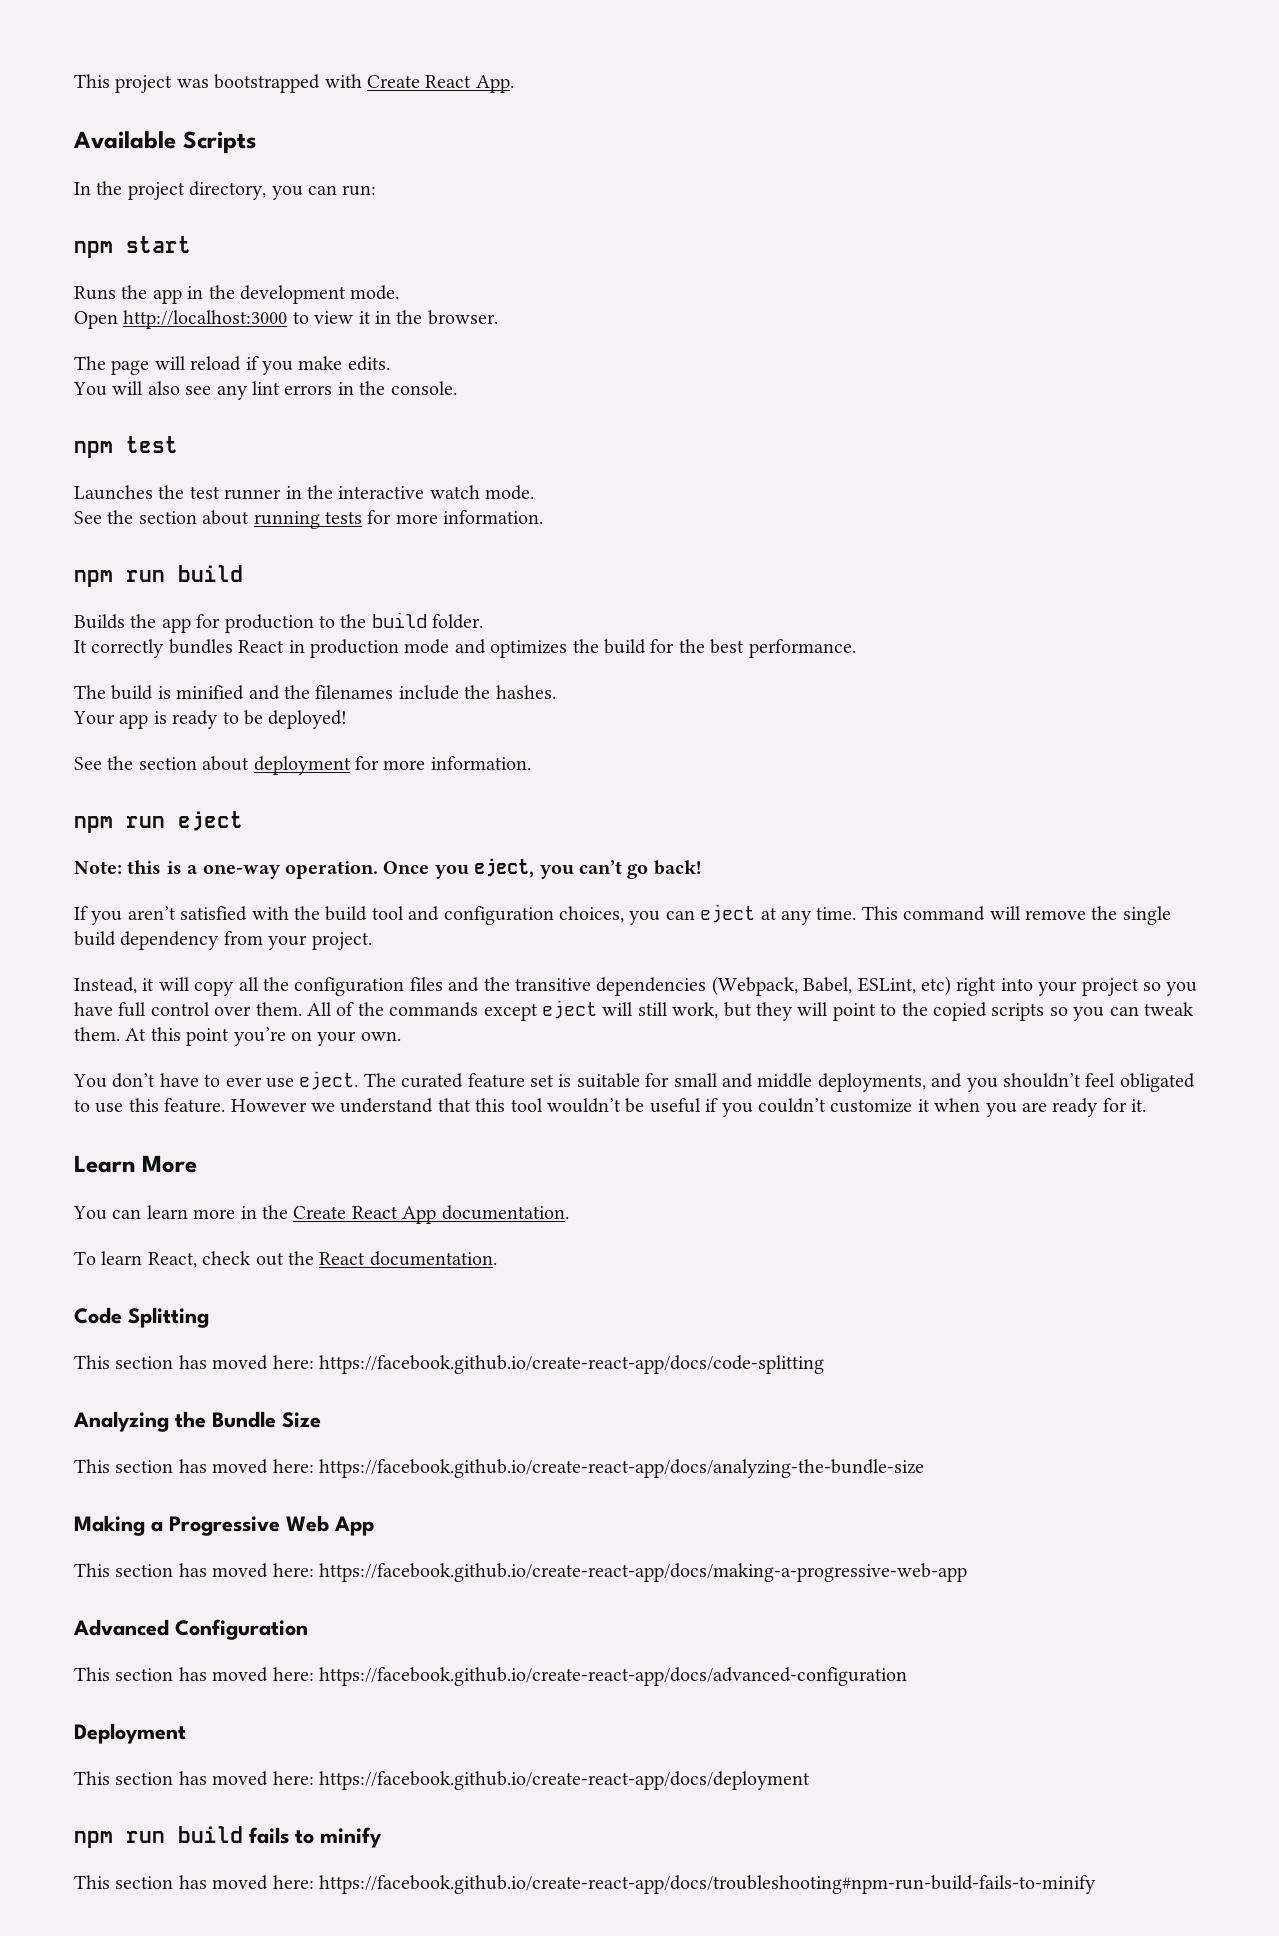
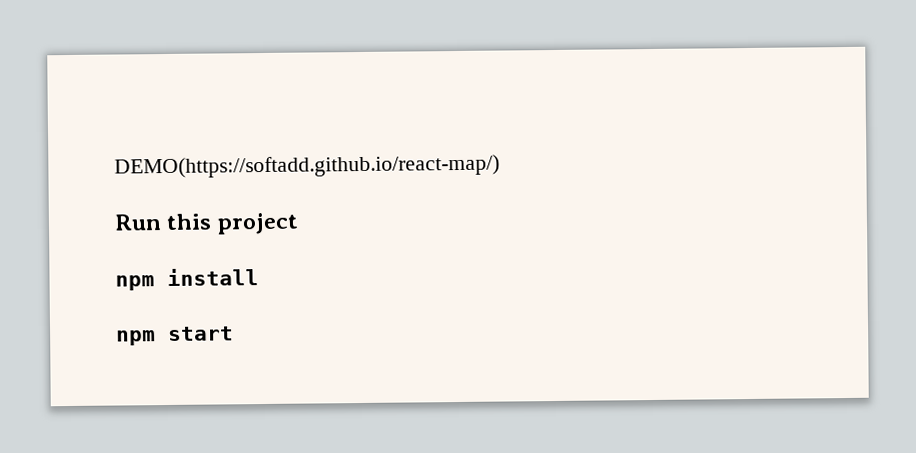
- This project was bootstrapped with Create React App.
- Available Scripts
- In the project directory, you can run:
+ DEMO(https://softadd.github.io/react-map/)
+ Run this project
+ npm install
  npm start
- Runs the app in the development mode.
- Open http://localhost:3000 to view it in the browser.
- The page will reload if you make edits.
- You will also see any lint errors in the console.
- npm test
- Launches the test runner in the interactive watch mode.
- See the section about running tests for more information.
- npm run build
- Builds the app for production to the build folder.
- It correctly bundles React in production mode and optimizes the build for the best performance.
- The build is minified and the filenames include the hashes.
- Your app is ready to be deployed!
- See the section about deployment for more information.
- npm run eject
- Note: this is a one-way operation. Once you eject, you can’t go back!
- If you aren’t satisfied with the build tool and configuration choices, you can eject at any time. This command will remove the single build dependency from your project.
- Instead, it will copy all the configuration files and the transitive dependencies (Webpack, Babel, ESLint, etc) right into your project so you have full control over them. All of the commands except eject will still work, but they will point to the copied scripts so you can tweak them. At this point you’re on your own.
- You don’t have to ever use eject. The curated feature set is suitable for small and middle deployments, and you shouldn’t feel obligated to use this feature. However we understand that this tool wouldn’t be useful if you couldn’t customize it when you are ready for it.
- Learn More
- You can learn more in the Create React App documentation.
- To learn React, check out the React documentation.
- Code Splitting
- This section has moved here: https://facebook.github.io/create-react-app/docs/code-splitting
- Analyzing the Bundle Size
- This section has moved here: https://facebook.github.io/create-react-app/docs/analyzing-the-bundle-size
- Making a Progressive Web App
- This section has moved here: https://facebook.github.io/create-react-app/docs/making-a-progressive-web-app
- Advanced Configuration
- This section has moved here: https://facebook.github.io/create-react-app/docs/advanced-configuration
- Deployment
- This section has moved here: https://facebook.github.io/create-react-app/docs/deployment
- npm run build fails to minify
- This section has moved here: https://facebook.github.io/create-react-app/docs/troubleshooting#npm-run-build-fails-to-minify

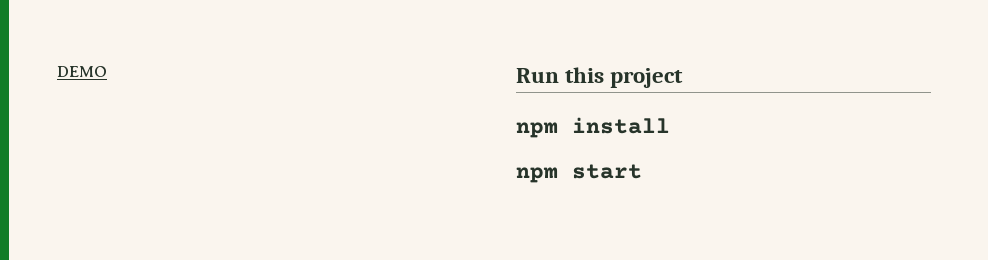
- DEMO(https://softadd.github.io/react-map/)
+ DEMO

